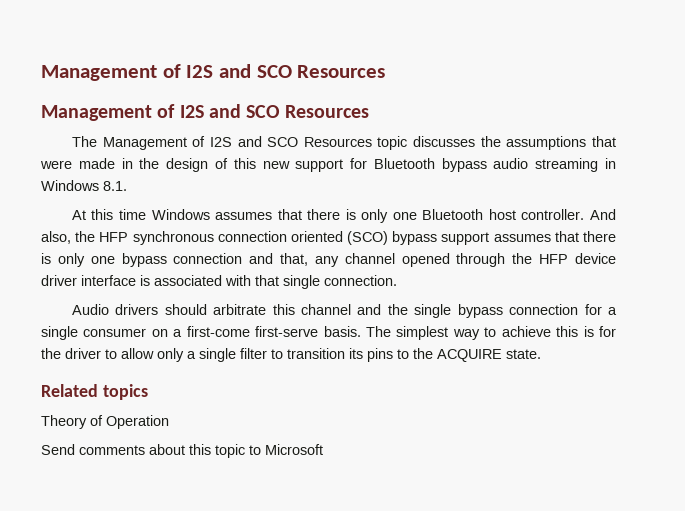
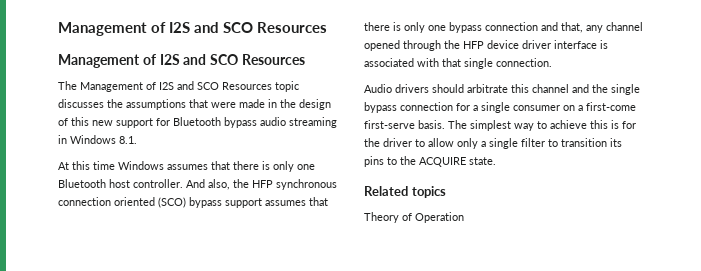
- Send comments about this topic to Microsoft

